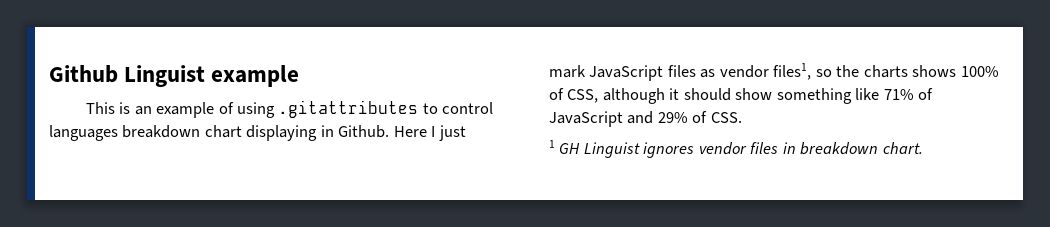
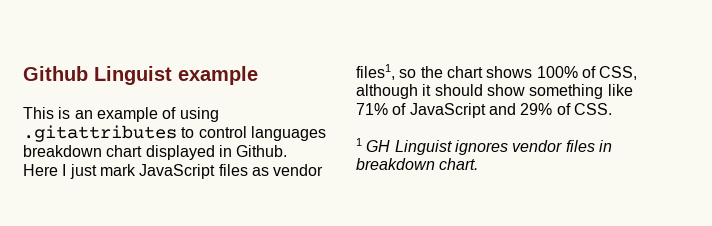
- This is an example of using .gitattributes to control languages breakdown chart displaying in Github.
+ This is an example of using .gitattributes to control languages breakdown chart displayed in Github.
- Here I just mark JavaScript files as vendor files1, so the charts shows 100% of CSS, although it should show something like 71% of JavaScript and 29% of CSS.
+ Here I just mark JavaScript files as vendor files1, so the chart shows 100% of CSS, although it should show something like 71% of JavaScript and 29% of CSS.

